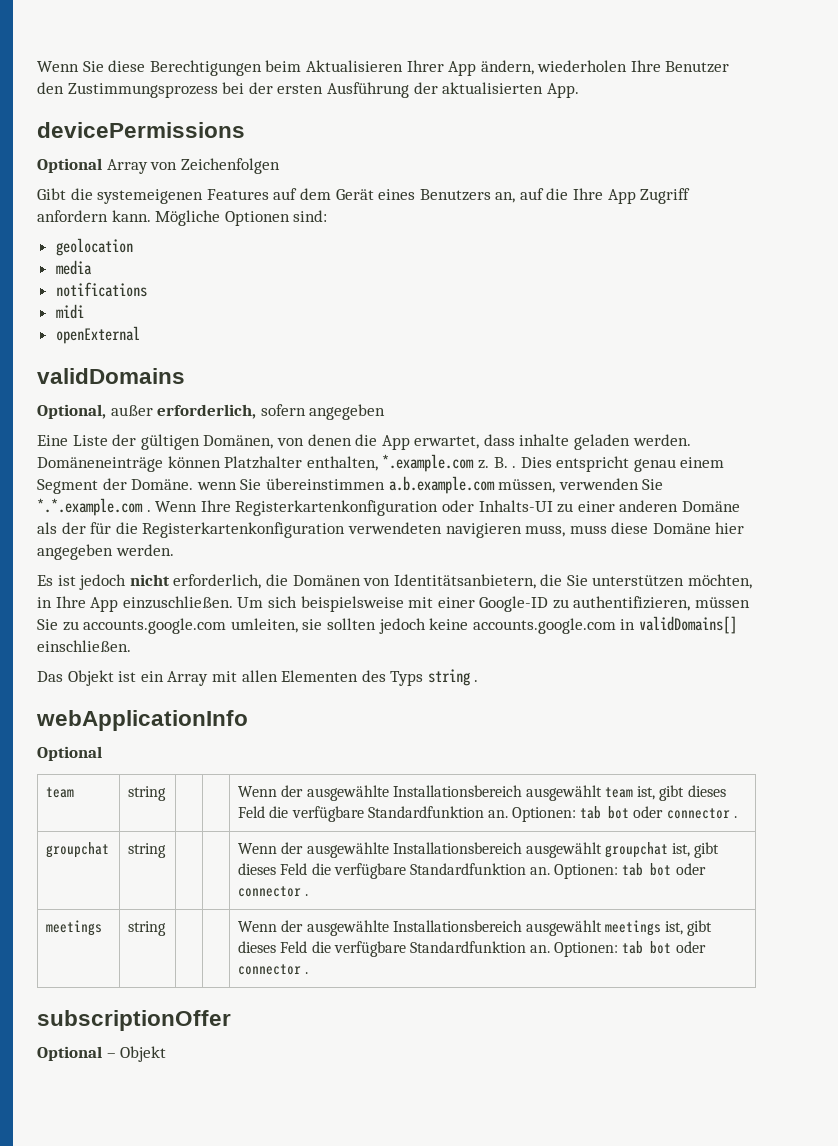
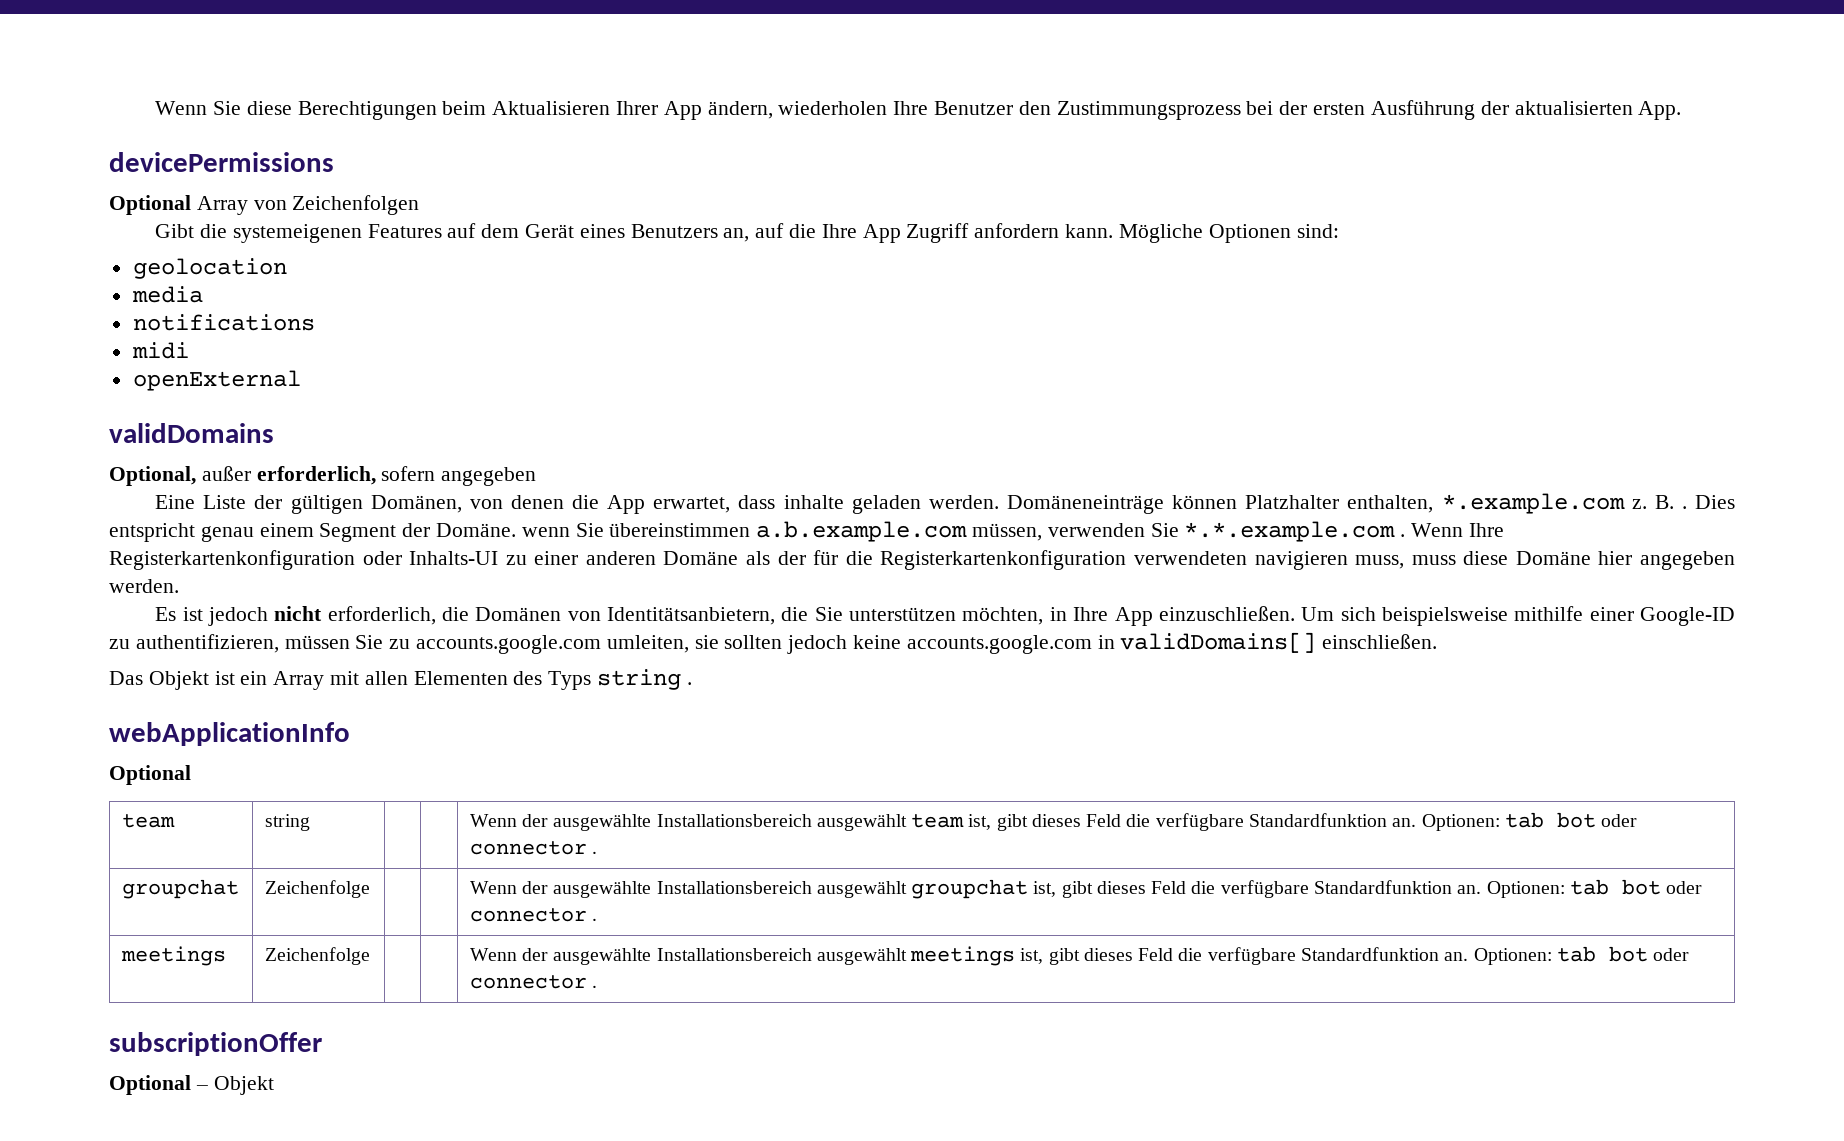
- Um sich beispielsweise mit einer Google-ID zu authentifizieren, müssen Sie zu accounts.google.com umleiten, sie sollten jedoch keine accounts.google.com in validDomains[] einschließen.
+ Um sich beispielsweise mithilfe einer Google-ID zu authentifizieren, müssen Sie zu accounts.google.com umleiten, sie sollten jedoch keine accounts.google.com in validDomains[] einschließen.
- groupchat | string | | | Wenn der ausgewählte Installationsbereich ausgewählt groupchat ist, gibt dieses Feld die verfügbare Standardfunktion an. Optionen: tab bot oder connector .
+ groupchat | Zeichenfolge | | | Wenn der ausgewählte Installationsbereich ausgewählt groupchat ist, gibt dieses Feld die verfügbare Standardfunktion an. Optionen: tab bot oder connector .
- meetings | string | | | Wenn der ausgewählte Installationsbereich ausgewählt meetings ist, gibt dieses Feld die verfügbare Standardfunktion an. Optionen: tab bot oder connector .
+ meetings | Zeichenfolge | | | Wenn der ausgewählte Installationsbereich ausgewählt meetings ist, gibt dieses Feld die verfügbare Standardfunktion an. Optionen: tab bot oder connector .

